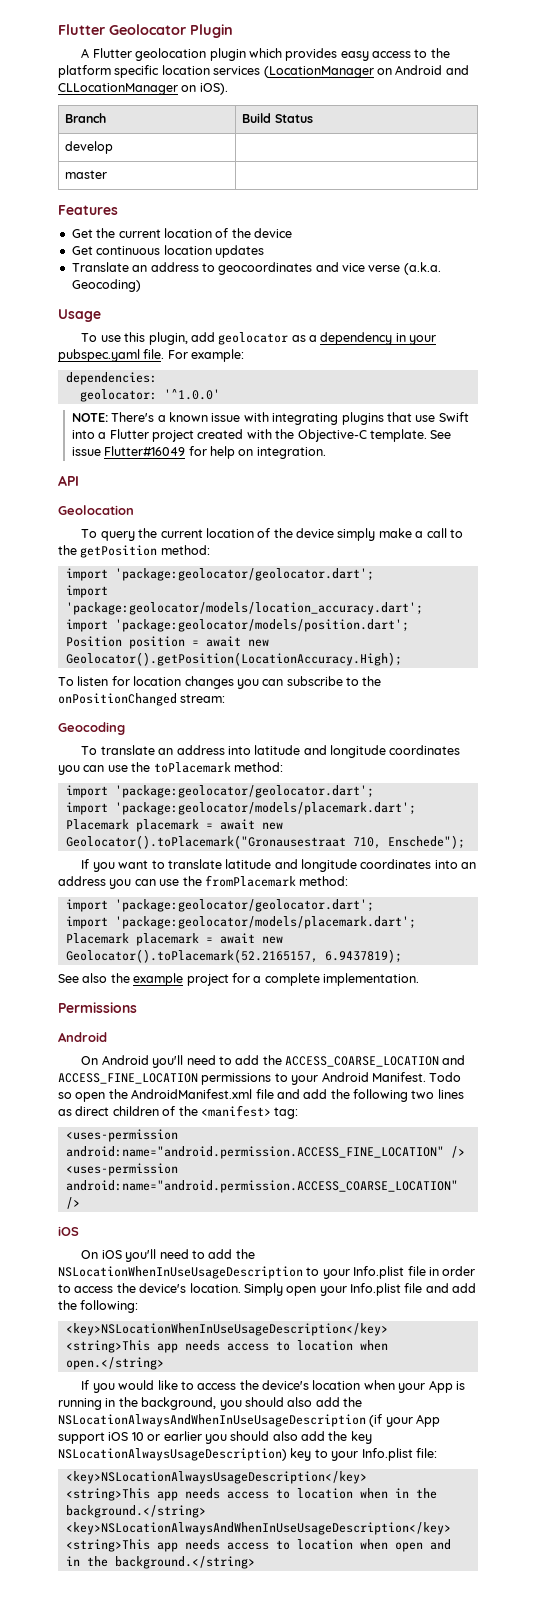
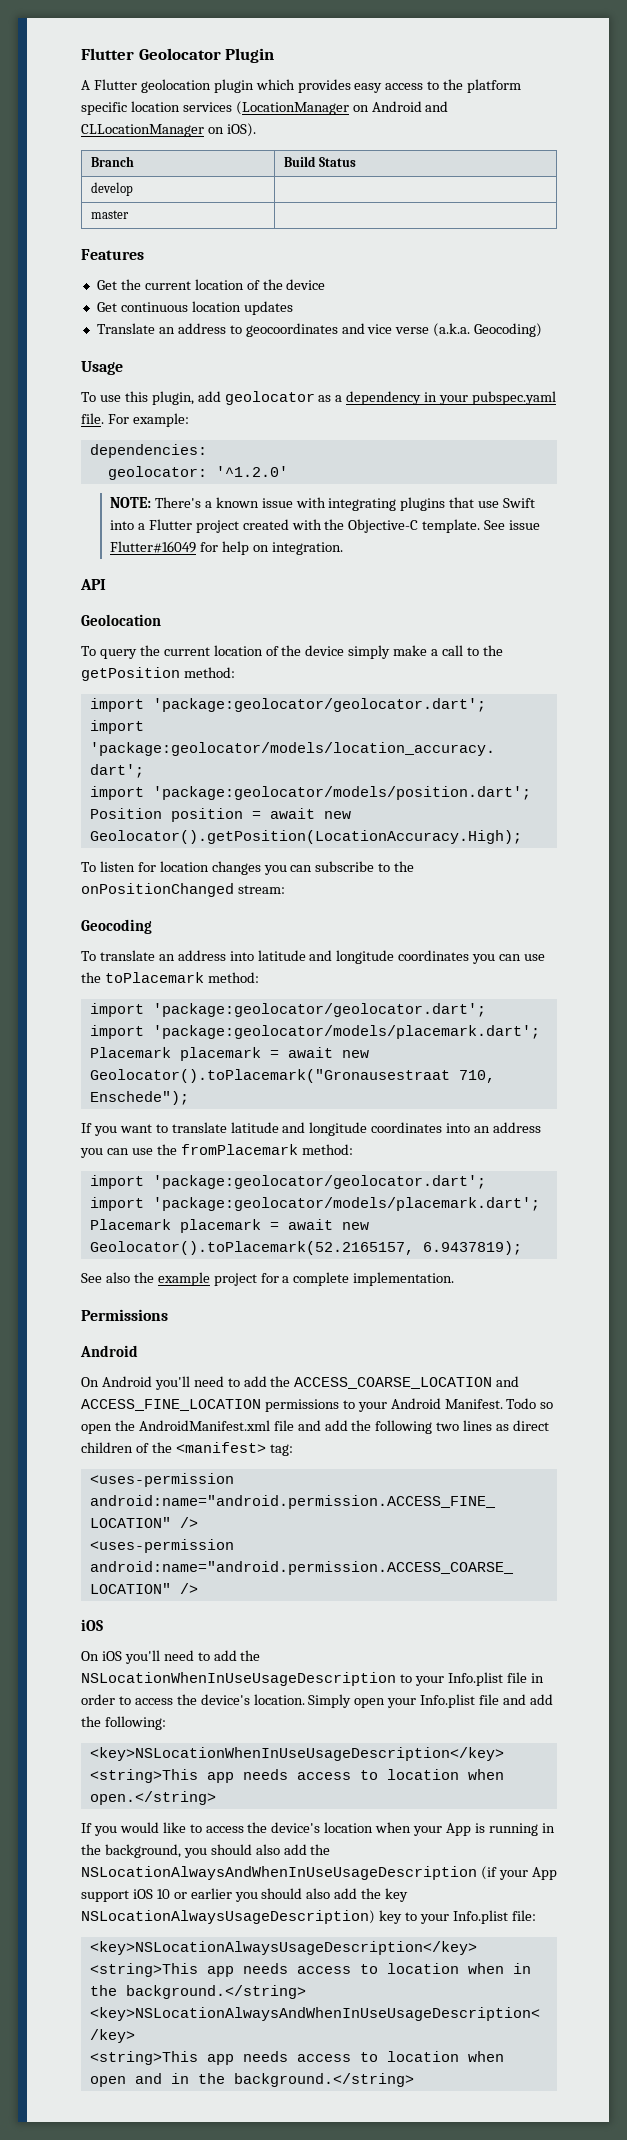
- geolocator: '^1.0.0'
+ geolocator: '^1.2.0'

